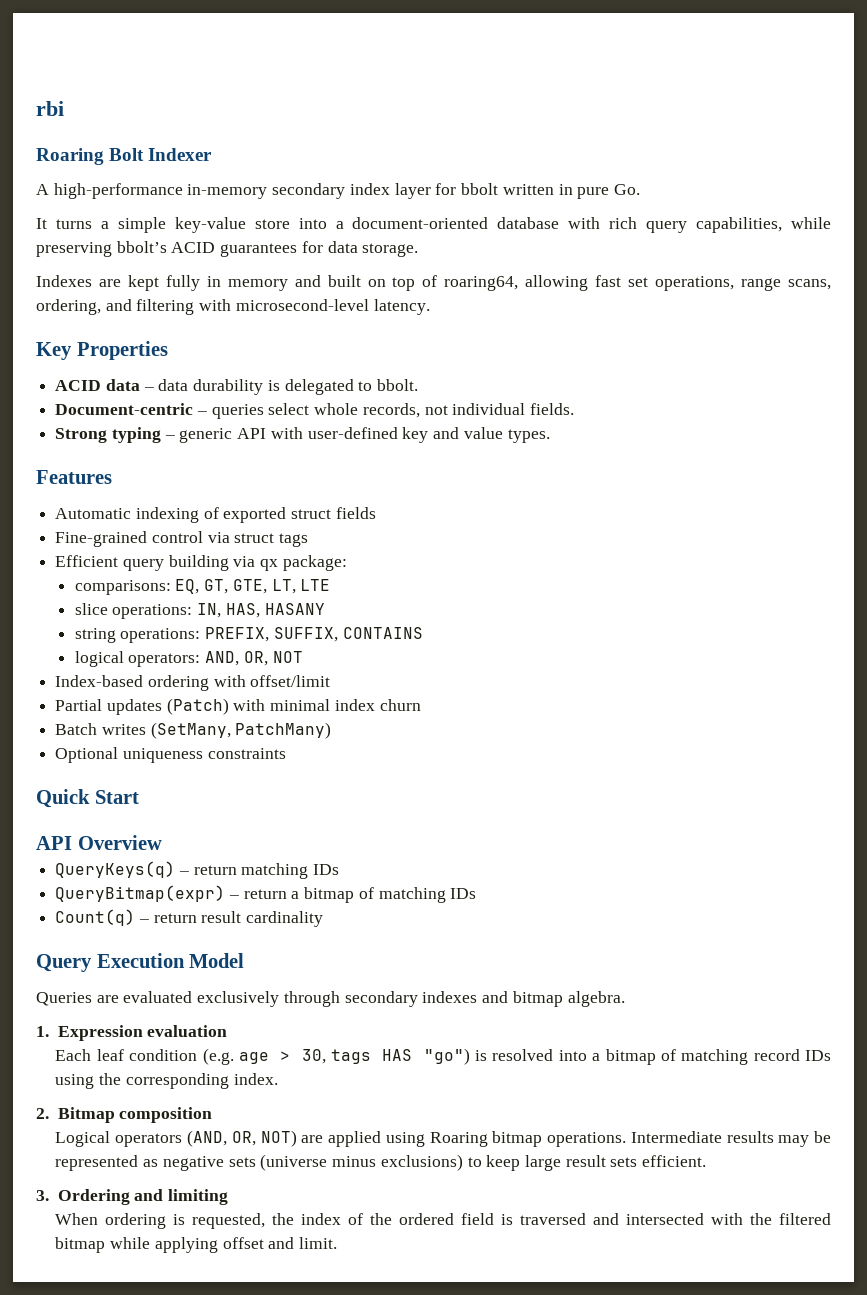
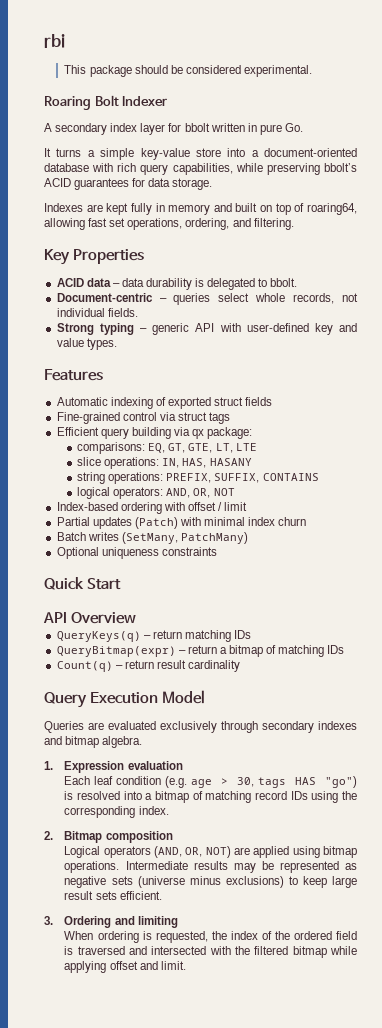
+ This package should be considered experimental.
- A high-performance in-memory secondary index layer for bbolt written in pure Go.
+ A secondary index layer for bbolt written in pure Go.
- Indexes are kept fully in memory and built on top of roaring64, allowing fast set operations, range scans, ordering, and filtering with microsecond-level latency.
+ Indexes are kept fully in memory and built on top of roaring64, allowing fast set operations, ordering, and filtering.
- Index-based ordering with offset/limit
+ Index-based ordering with offset / limit
- Logical operators (AND, OR, NOT) are applied using Roaring bitmap operations.
+ Logical operators (AND, OR, NOT) are applied using bitmap operations.

